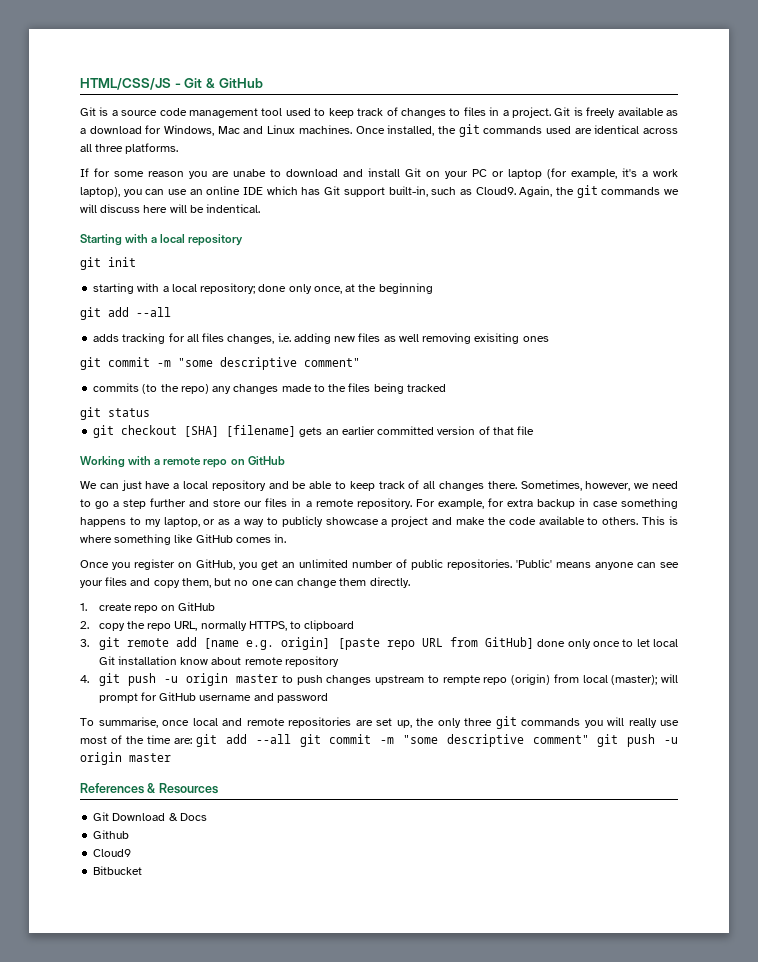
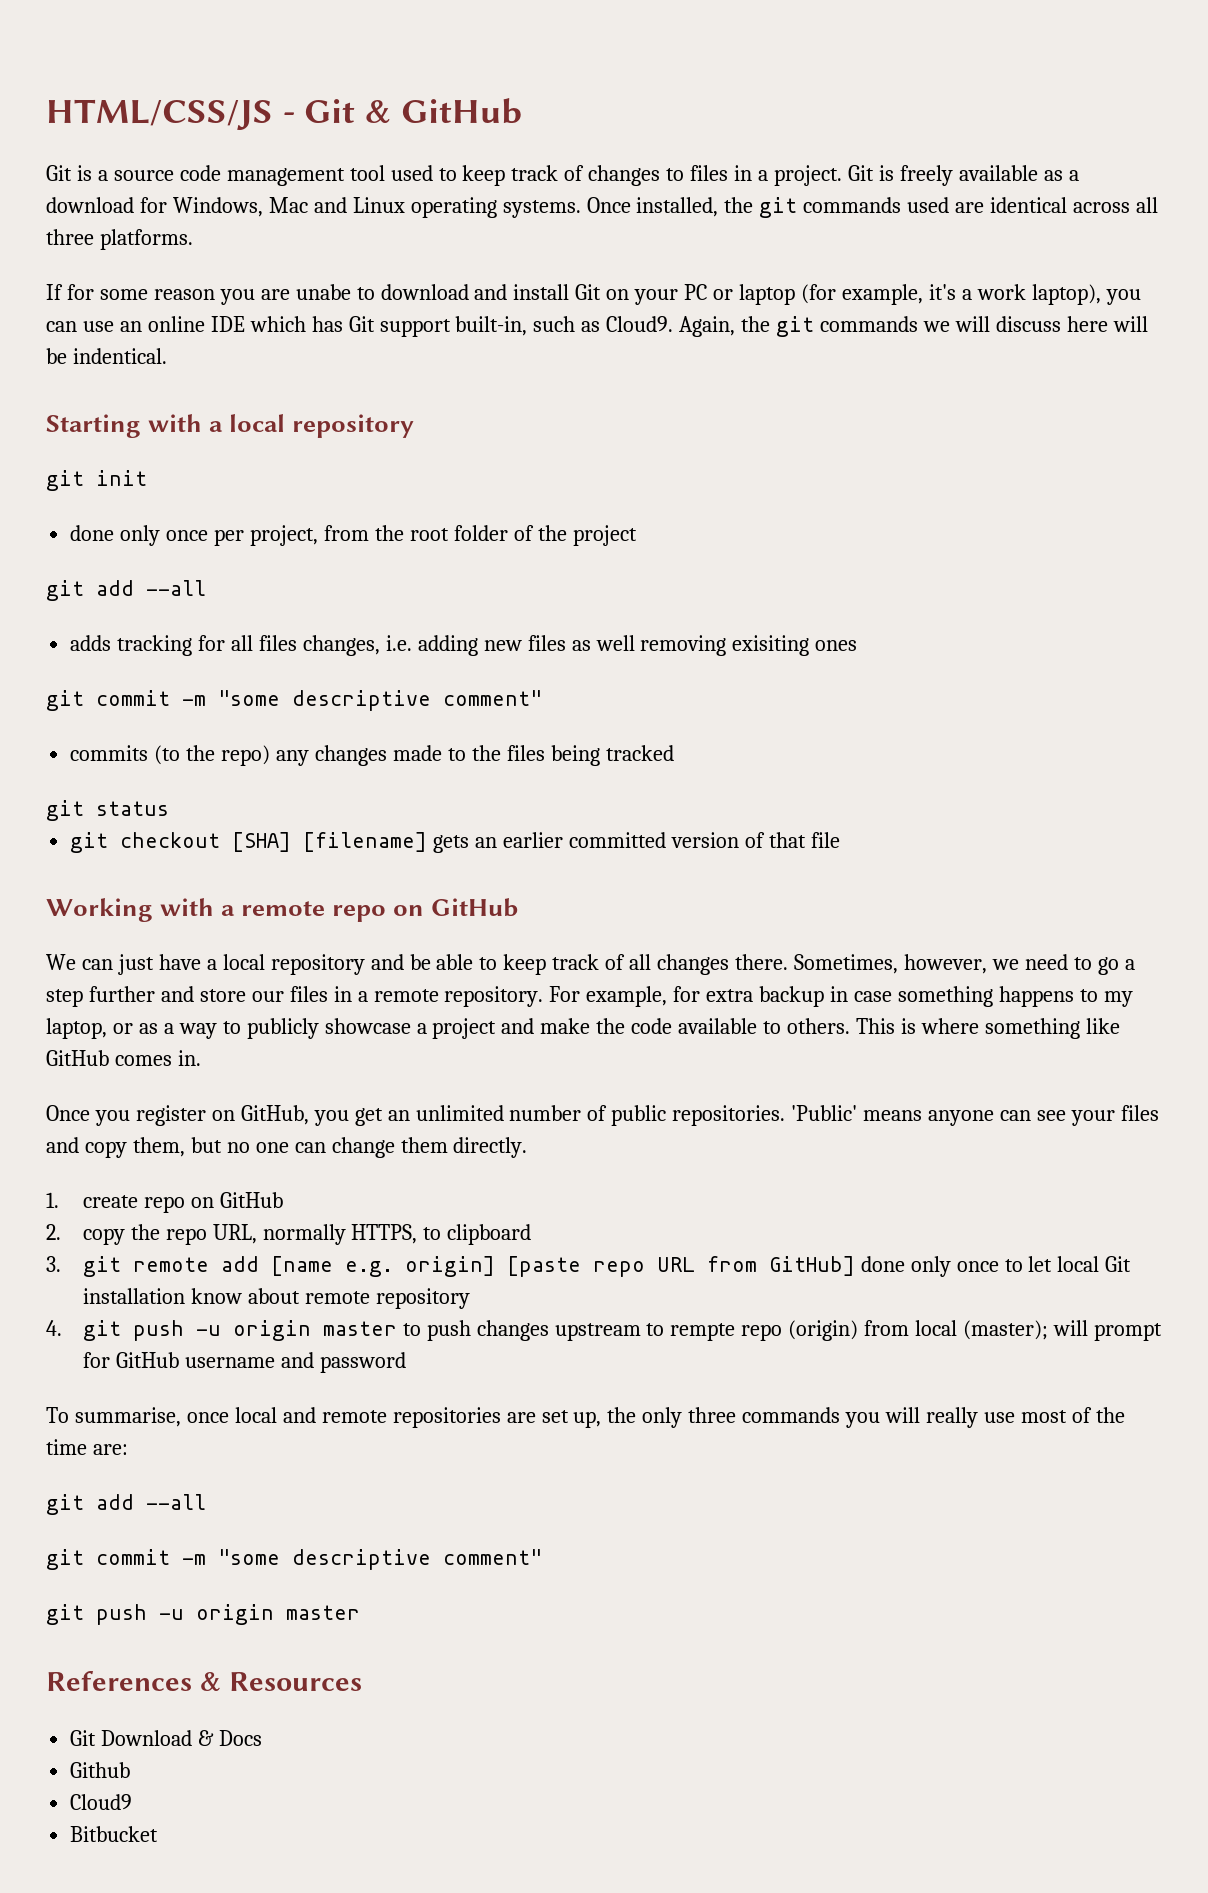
- Git is freely available as a download for Windows, Mac and Linux machines.
+ Git is freely available as a download for Windows, Mac and Linux operating systems.
- starting with a local repository; done only once, at the beginning
+ done only once per project, from the root folder of the project
- To summarise, once local and remote repositories are set up, the only three git commands you will really use most of the time are: git add --all git commit -m "some descriptive comment" git push -u origin master
+ To summarise, once local and remote repositories are set up, the only three commands you will really use most of the time are:
+ git add --all
+ git commit -m "some descriptive comment"
+ git push -u origin master

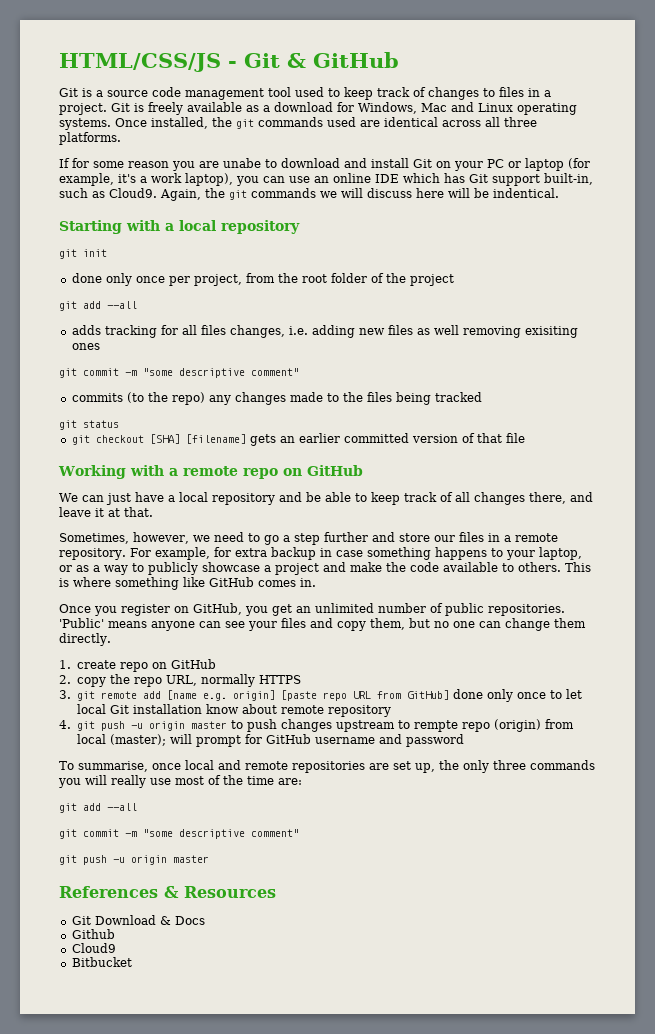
- We can just have a local repository and be able to keep track of all changes there. Sometimes, however, we need to go a step further and store our files in a remote repository.
+ We can just have a local repository and be able to keep track of all changes there, and leave it at that.
+ Sometimes, however, we need to go a step further and store our files in a remote repository.
- For example, for extra backup in case something happens to my laptop, or as a way to publicly showcase a project and make the code available to others.
+ For example, for extra backup in case something happens to your laptop, or as a way to publicly showcase a project and make the code available to others.
- 2. copy the repo URL, normally HTTPS, to clipboard
+ 2. copy the repo URL, normally HTTPS

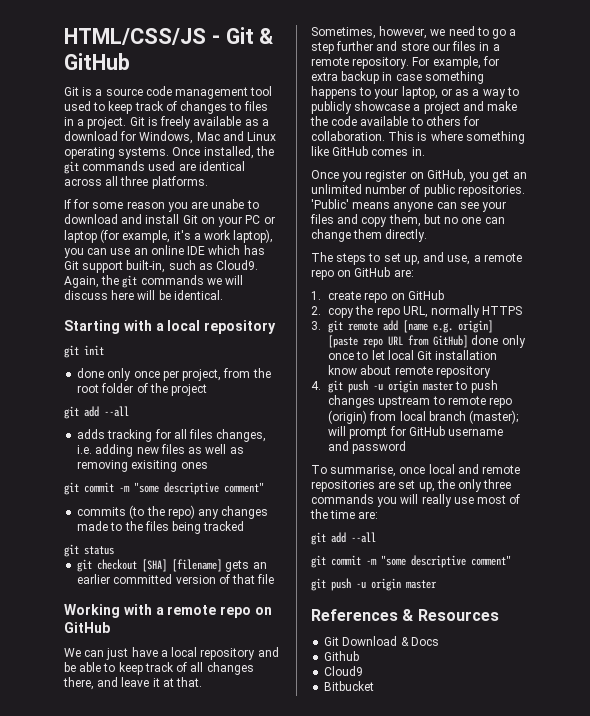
- Again, the git commands we will discuss here will be indentical.
+ Again, the git commands we will discuss here will be identical.
- adds tracking for all files changes, i.e. adding new files as well removing exisiting ones
+ adds tracking for all files changes, i.e. adding new files as well as removing exisiting ones
- For example, for extra backup in case something happens to your laptop, or as a way to publicly showcase a project and make the code available to others.
+ For example, for extra backup in case something happens to your laptop, or as a way to publicly showcase a project and make the code available to others for collaboration.
+ The steps to set up, and use, a remote repo on GitHub are:
- 4. git push -u origin master to push changes upstream to rempte repo (origin) from local (master); will prompt for GitHub username and password
+ 4. git push -u origin master to push changes upstream to remote repo (origin) from local branch (master); will prompt for GitHub username and password

